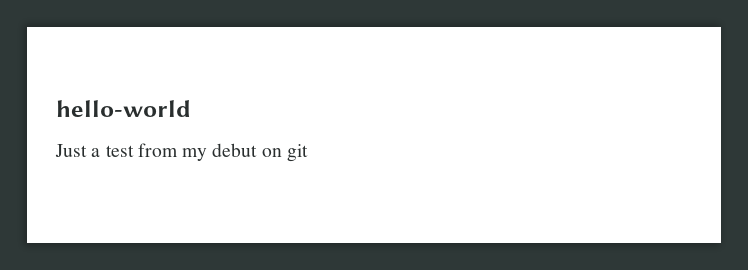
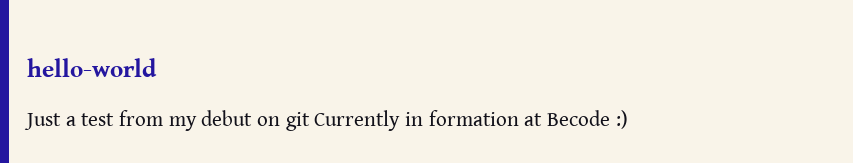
- Just a test from my debut on git
+ Just a test from my debut on git Currently in formation at Becode :)

